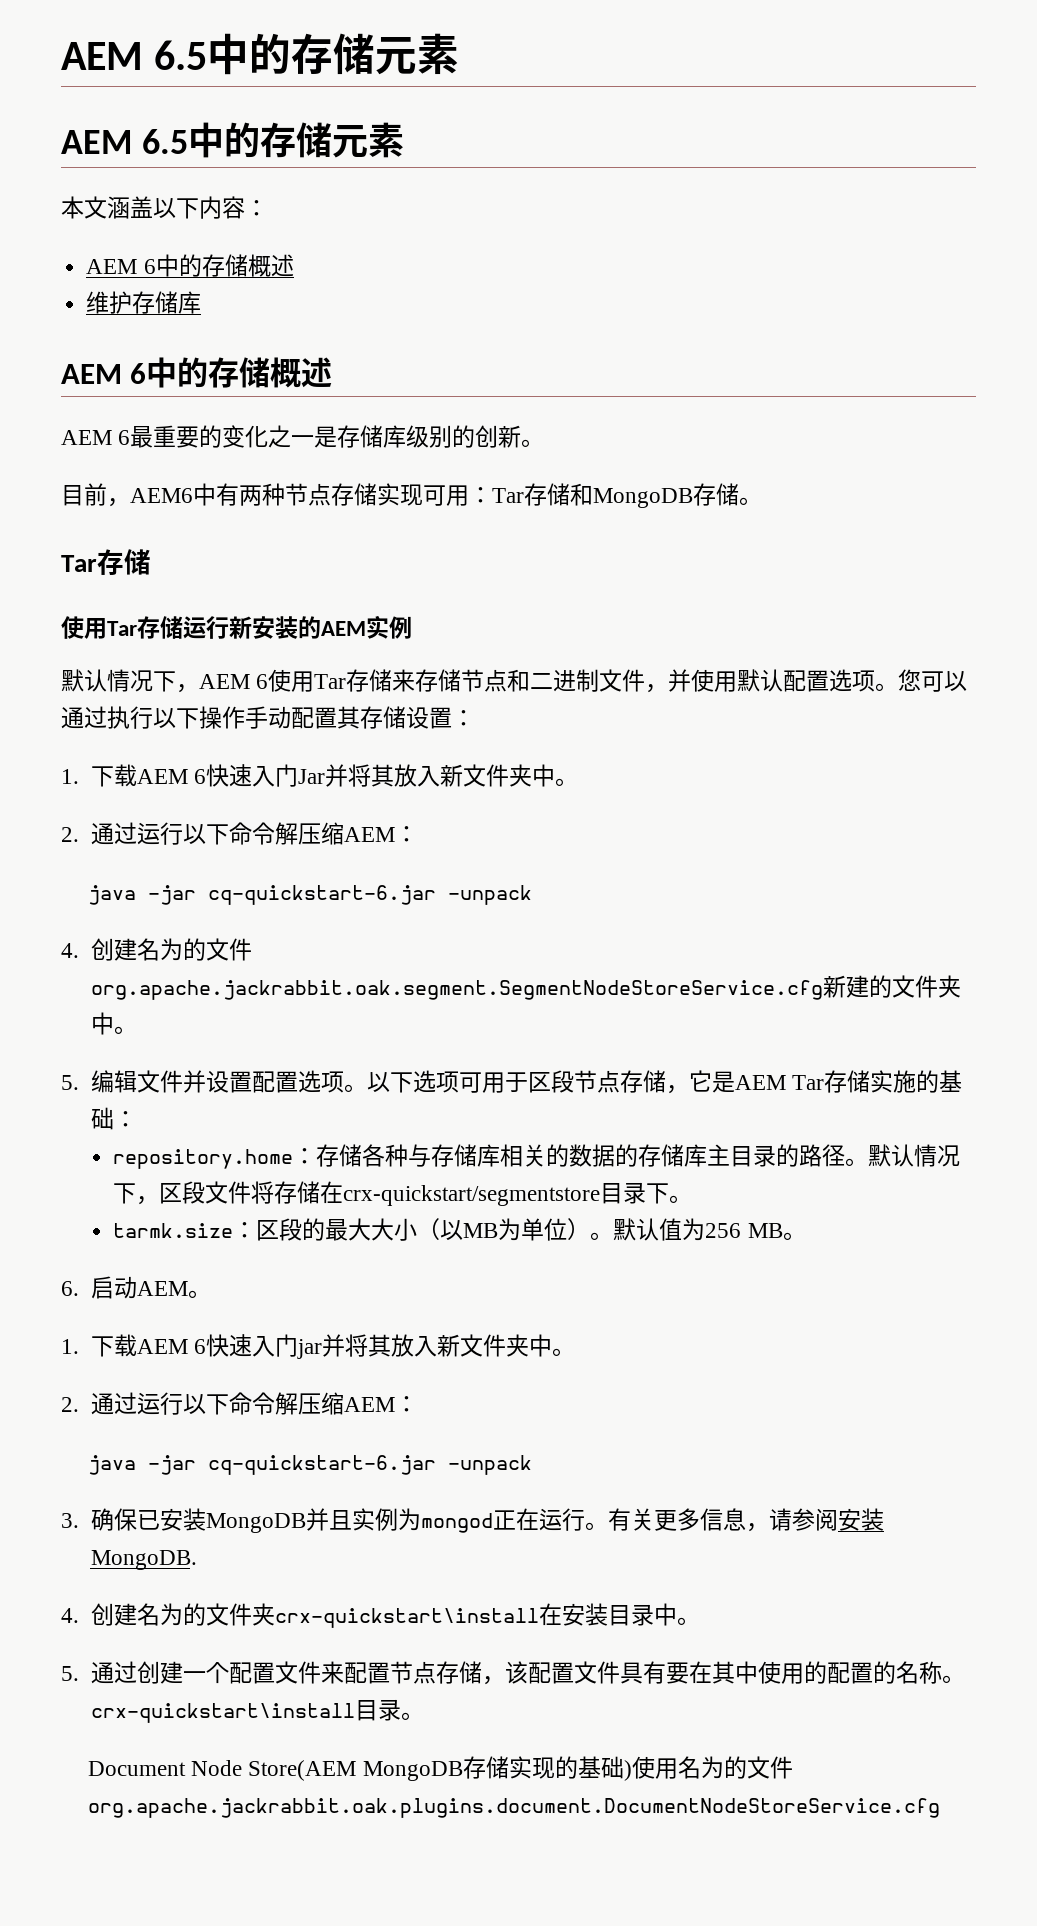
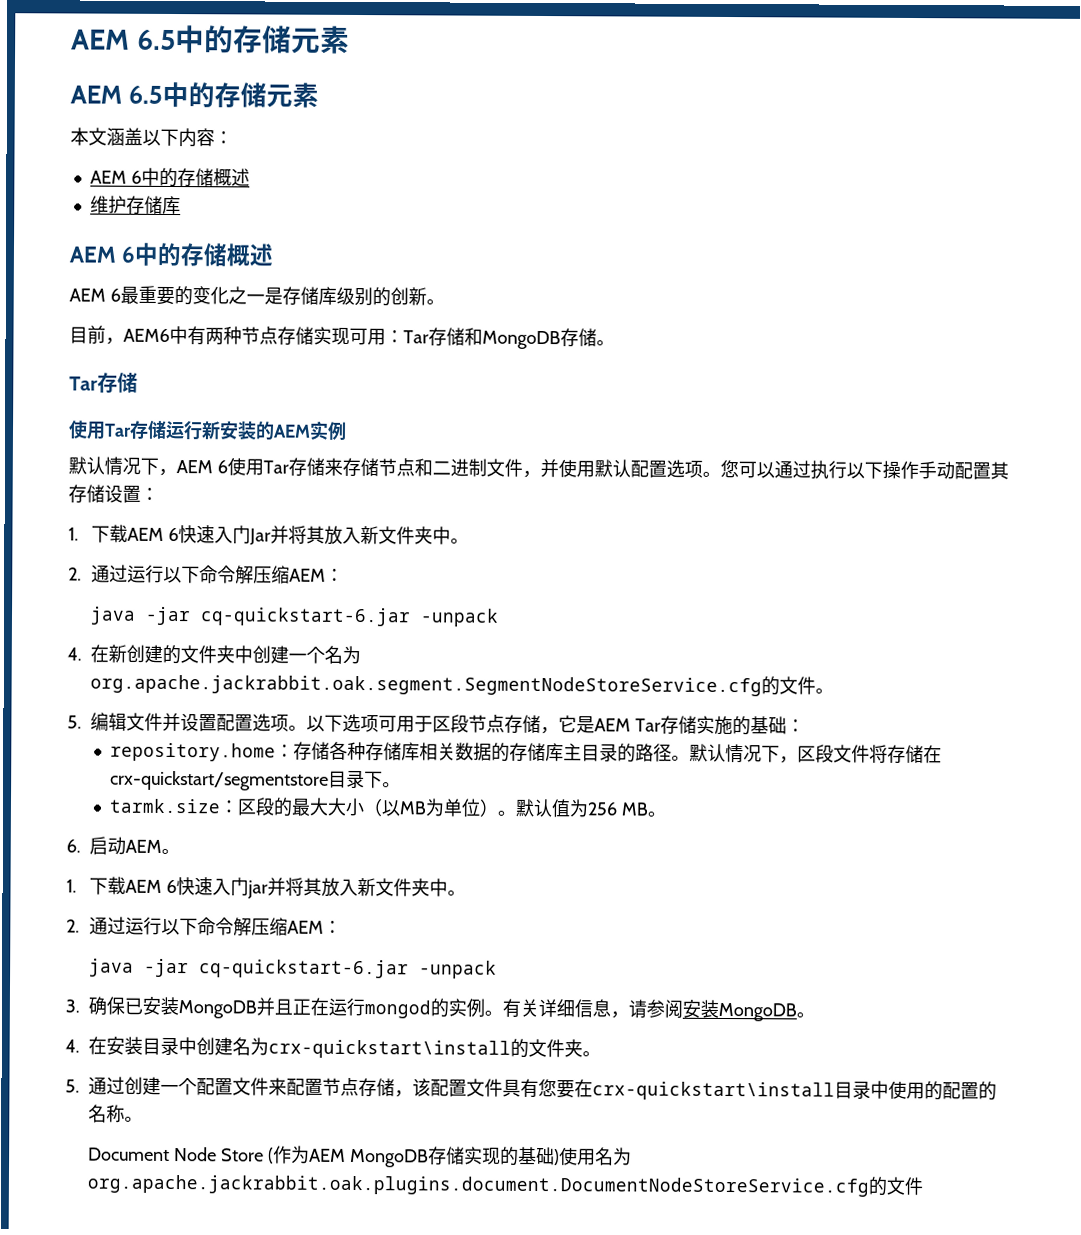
- 4.创建名为的文件org.apache.jackrabbit.oak.segment.SegmentNodeStoreService.cfg新建的文件夹中。
+ 4.在新创建的文件夹中创建一个名为org.apache.jackrabbit.oak.segment.SegmentNodeStoreService.cfg的文件。
- repository.home：存储各种与存储库相关的数据的存储库主目录的路径。
+ repository.home：存储各种存储库相关数据的存储库主目录的路径。
- 3.确保已安装MongoDB并且实例为mongod正在运行。有关更多信息，请参阅安装MongoDB.
- 4.创建名为的文件夹crx-quickstart\install在安装目录中。
+ 3.确保已安装MongoDB并且正在运行mongod的实例。有关详细信息，请参阅安装MongoDB。
+ 4.在安装目录中创建名为crx-quickstart\install的文件夹。
- 5.通过创建一个配置文件来配置节点存储，该配置文件具有要在其中使用的配置的名称。crx-quickstart\install目录。
+ 5.通过创建一个配置文件来配置节点存储，该配置文件具有您要在crx-quickstart\install目录中使用的配置的名称。
- Document Node Store(AEM MongoDB存储实现的基础)使用名为的文件org.apache.jackrabbit.oak.plugins.document.DocumentNodeStoreService.cfg
+ Document Node Store (作为AEM MongoDB存储实现的基础)使用名为org.apache.jackrabbit.oak.plugins.document.DocumentNodeStoreService.cfg的文件

